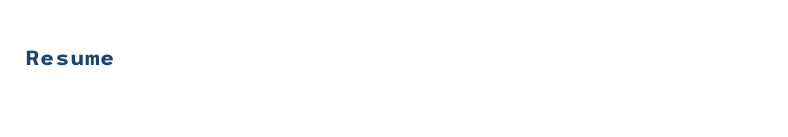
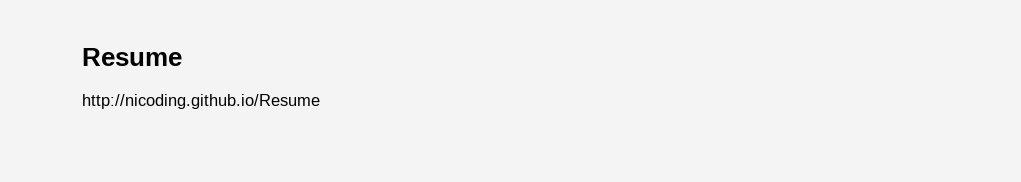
+ http://nicoding.github.io/Resume

